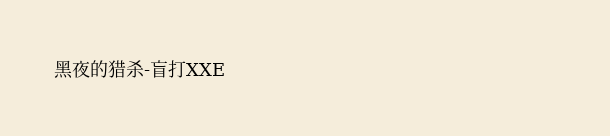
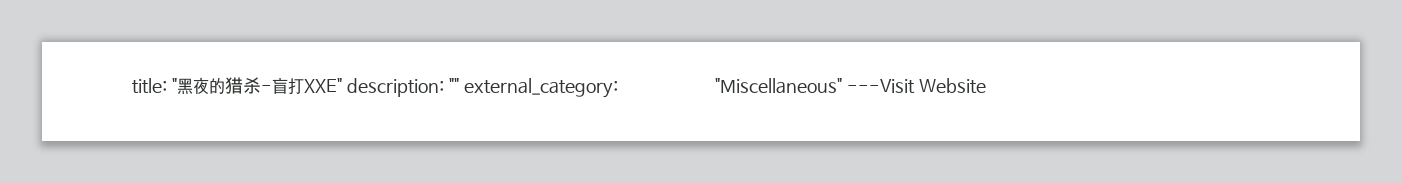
- 黑夜的猎杀-盲打XXE
+ title: "黑夜的猎杀-盲打XXE" description: "" external_category: "Miscellaneous" ---Visit Website

